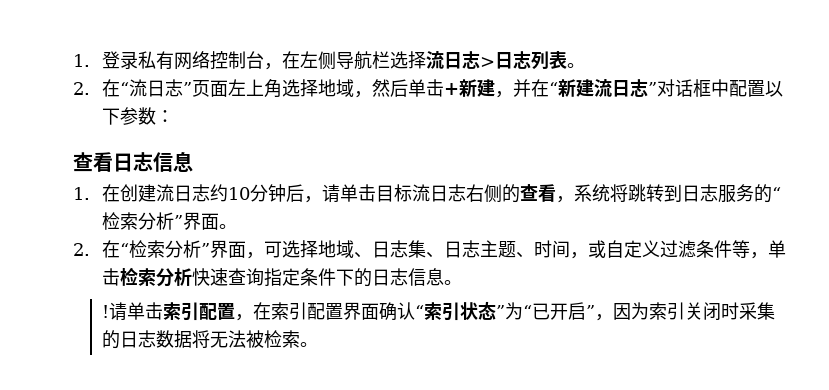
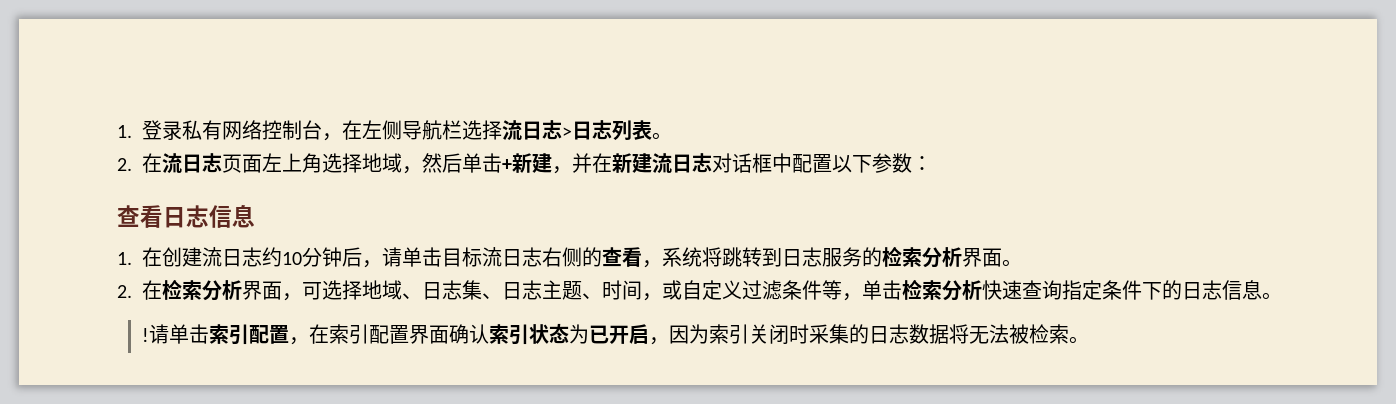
- 2.在“流日志”页面左上角选择地域，然后单击+新建，并在“新建流日志”对话框中配置以下参数：
+ 2.在流日志页面左上角选择地域，然后单击+新建，并在新建流日志对话框中配置以下参数：
- 1.在创建流日志约10分钟后，请单击目标流日志右侧的查看，系统将跳转到日志服务的“检索分析”界面。
+ 1.在创建流日志约10分钟后，请单击目标流日志右侧的查看，系统将跳转到日志服务的检索分析界面。
- 2.在“检索分析”界面，可选择地域、日志集、日志主题、时间，或自定义过滤条件等，单击检索分析快速查询指定条件下的日志信息。
+ 2.在检索分析界面，可选择地域、日志集、日志主题、时间，或自定义过滤条件等，单击检索分析快速查询指定条件下的日志信息。
- 请单击索引配置，在索引配置界面确认“索引状态”为“已开启”，因为索引关闭时采集的日志数据将无法被检索。
+ 请单击索引配置，在索引配置界面确认索引状态为已开启，因为索引关闭时采集的日志数据将无法被检索。

